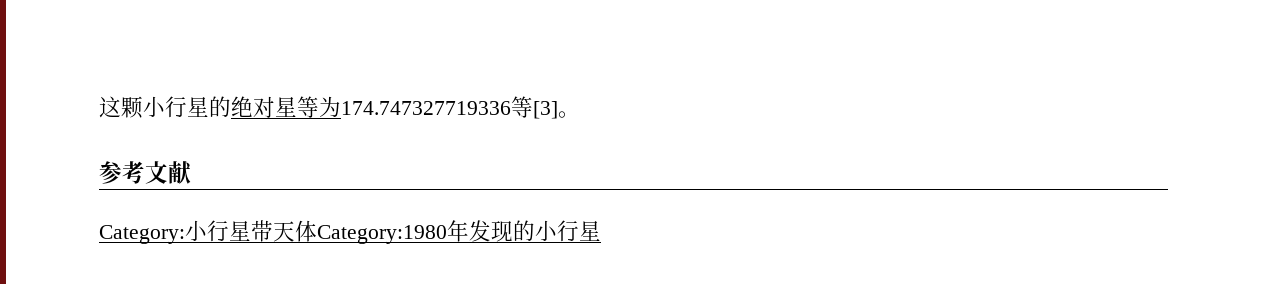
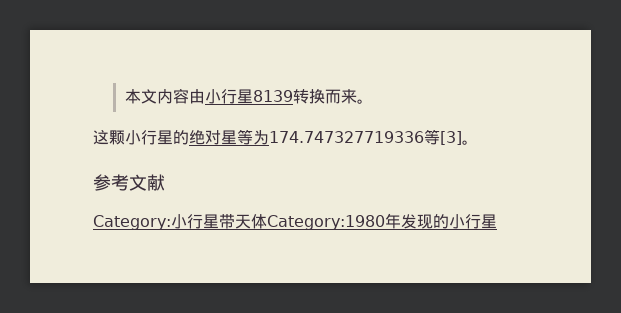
+ 本文内容由小行星8139转换而来。

